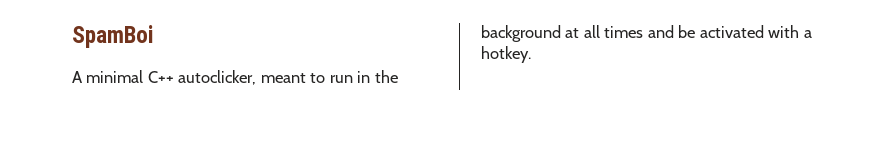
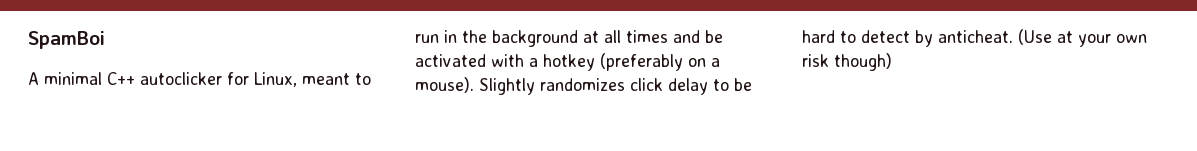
- A minimal C++ autoclicker, meant to run in the background at all times and be activated with a hotkey.
+ A minimal C++ autoclicker for Linux, meant to run in the background at all times and be activated with a hotkey (preferably on a mouse). Slightly randomizes click delay to be hard to detect by anticheat. (Use at your own risk though)

